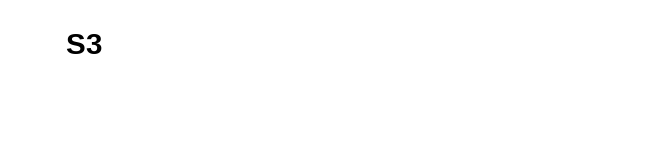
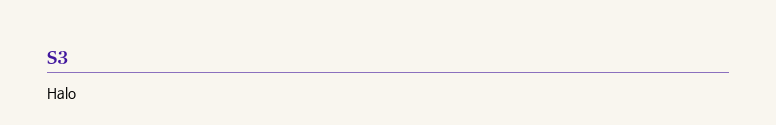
+ Halo

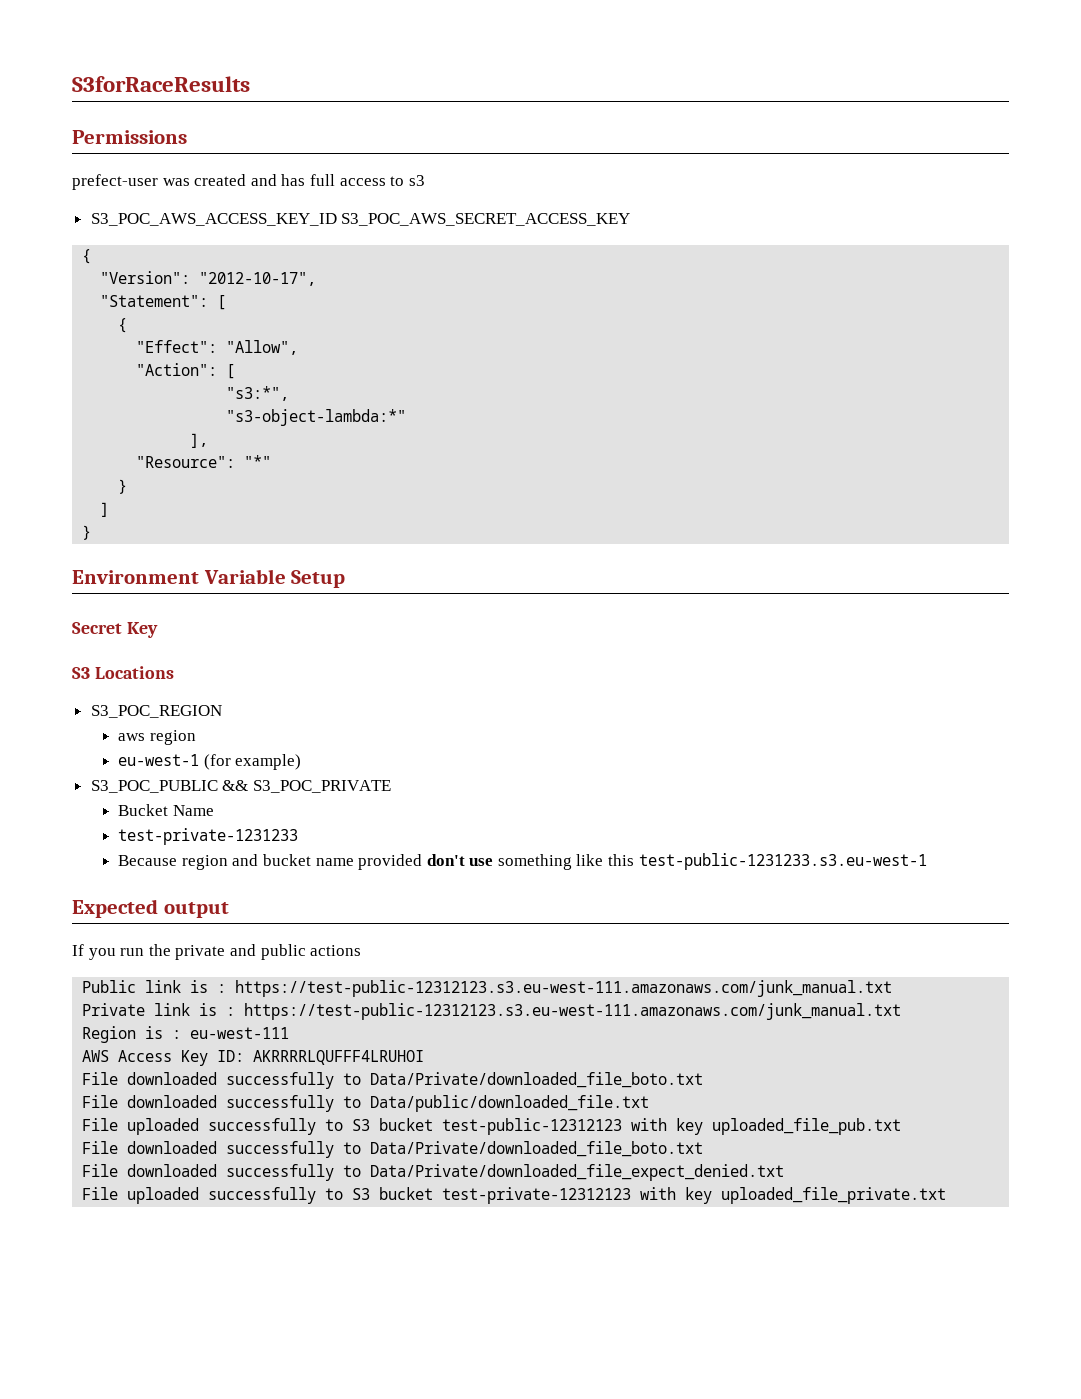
- S3
- Halo
+ S3forRaceResults
+ Permissions
+ prefect-user was created and has full access to s3
+ S3_POC_AWS_ACCESS_KEY_ID S3_POC_AWS_SECRET_ACCESS_KEY
+ {
+ "Version": "2012-10-17",
+ "Statement": [
+ {
+ "Effect": "Allow",
+ "Action": [
+ "s3:*",
+ "s3-object-lambda:*"
+ ],
+ "Resource": "*"
+ }
+ ]
+ }
+ Environment Variable Setup
+ Secret Key
+ S3 Locations
+ S3_POC_REGION
+ aws region
+ eu-west-1 (for example)
+ S3_POC_PUBLIC && S3_POC_PRIVATE
+ Bucket Name
+ test-private-1231233
+ Because region and bucket name provided don't use something like this test-public-1231233.s3.eu-west-1
+ Expected output
+ If you run the private and public actions
+ Public link is : https://test-public-12312123.s3.eu-west-111.amazonaws.com/junk_manual.txt
+ Private link is : https://test-public-12312123.s3.eu-west-111.amazonaws.com/junk_manual.txt
+ Region is : eu-west-111
+ AWS Access Key ID: AKRRRRLQUFFF4LRUHOI
+ File downloaded successfully to Data/Private/downloaded_file_boto.txt
+ File downloaded successfully to Data/public/downloaded_file.txt
+ File uploaded successfully to S3 bucket test-public-12312123 with key uploaded_file_pub.txt
+ File downloaded successfully to Data/Private/downloaded_file_boto.txt
+ File downloaded successfully to Data/Private/downloaded_file_expect_denied.txt
+ File uploaded successfully to S3 bucket test-private-12312123 with key uploaded_file_private.txt

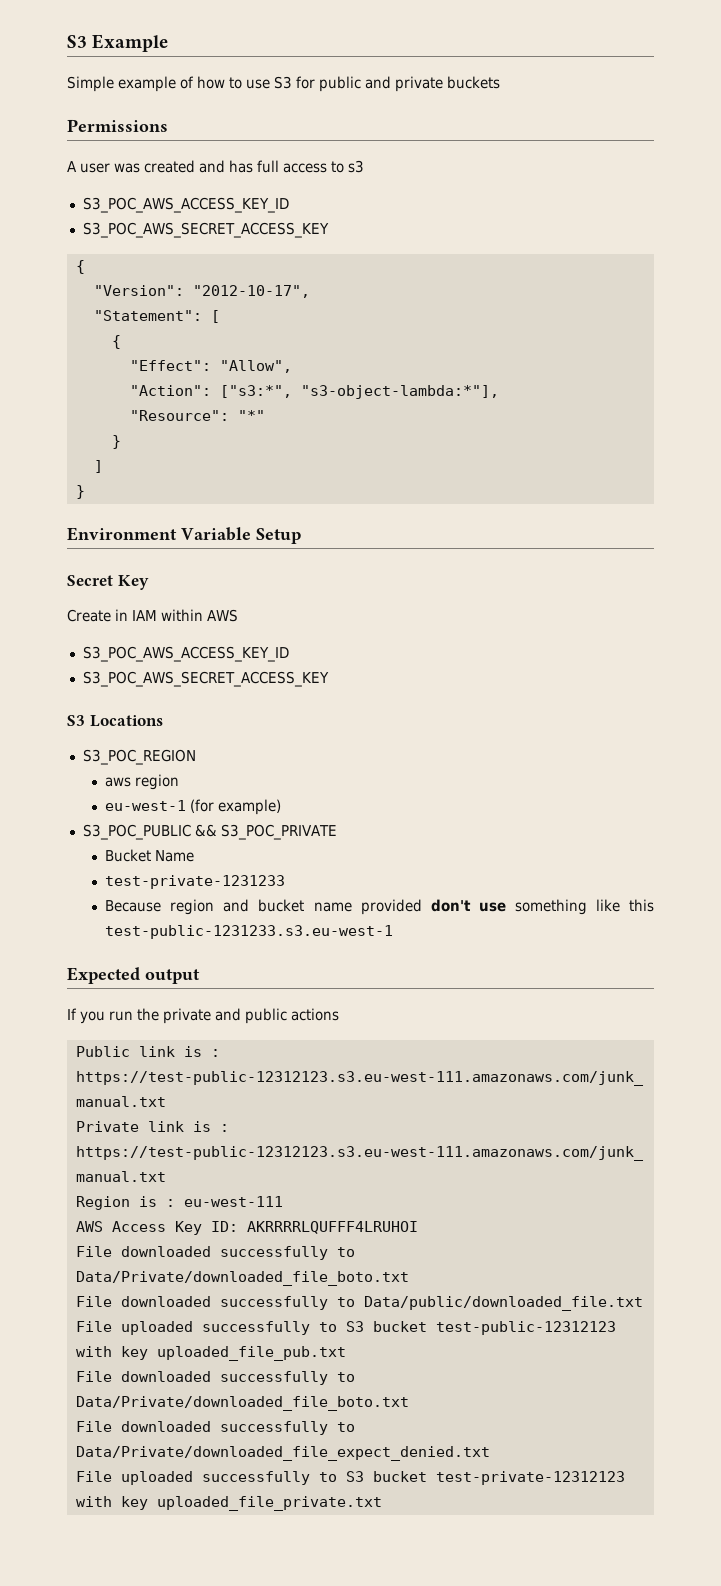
- S3forRaceResults
+ S3 Example
+ Simple example of how to use S3 for public and private buckets
- prefect-user was created and has full access to s3
- S3_POC_AWS_ACCESS_KEY_ID S3_POC_AWS_SECRET_ACCESS_KEY
+ A user was created and has full access to s3
+ S3_POC_AWS_ACCESS_KEY_ID
+ S3_POC_AWS_SECRET_ACCESS_KEY
- "Action": [
- "s3:*",
- "s3-object-lambda:*"
- ],
+ "Action": ["s3:*", "s3-object-lambda:*"],
+ Create in IAM within AWS
+ S3_POC_AWS_ACCESS_KEY_ID
+ S3_POC_AWS_SECRET_ACCESS_KEY

